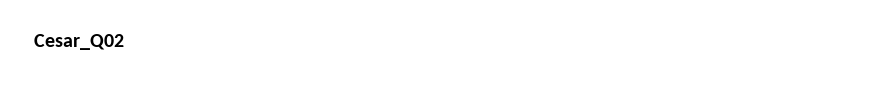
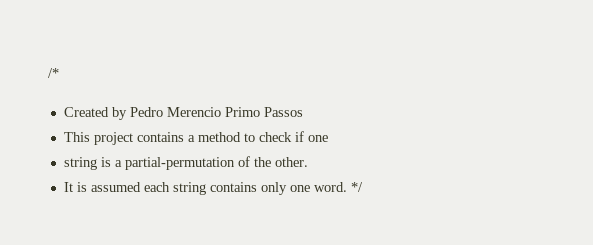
- Cesar_Q02
+ /*
+ Created by Pedro Merencio Primo Passos
+ This project contains a method to check if one
+ string is a partial-permutation of the other.
+ It is assumed each string contains only one word. */

